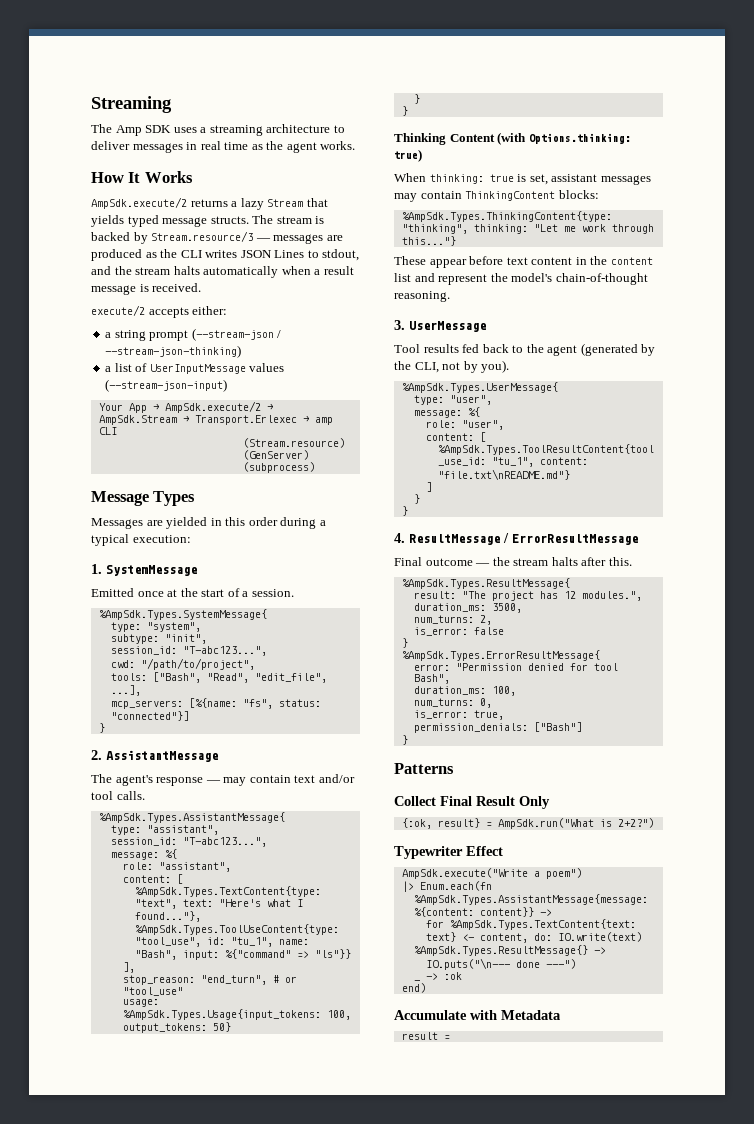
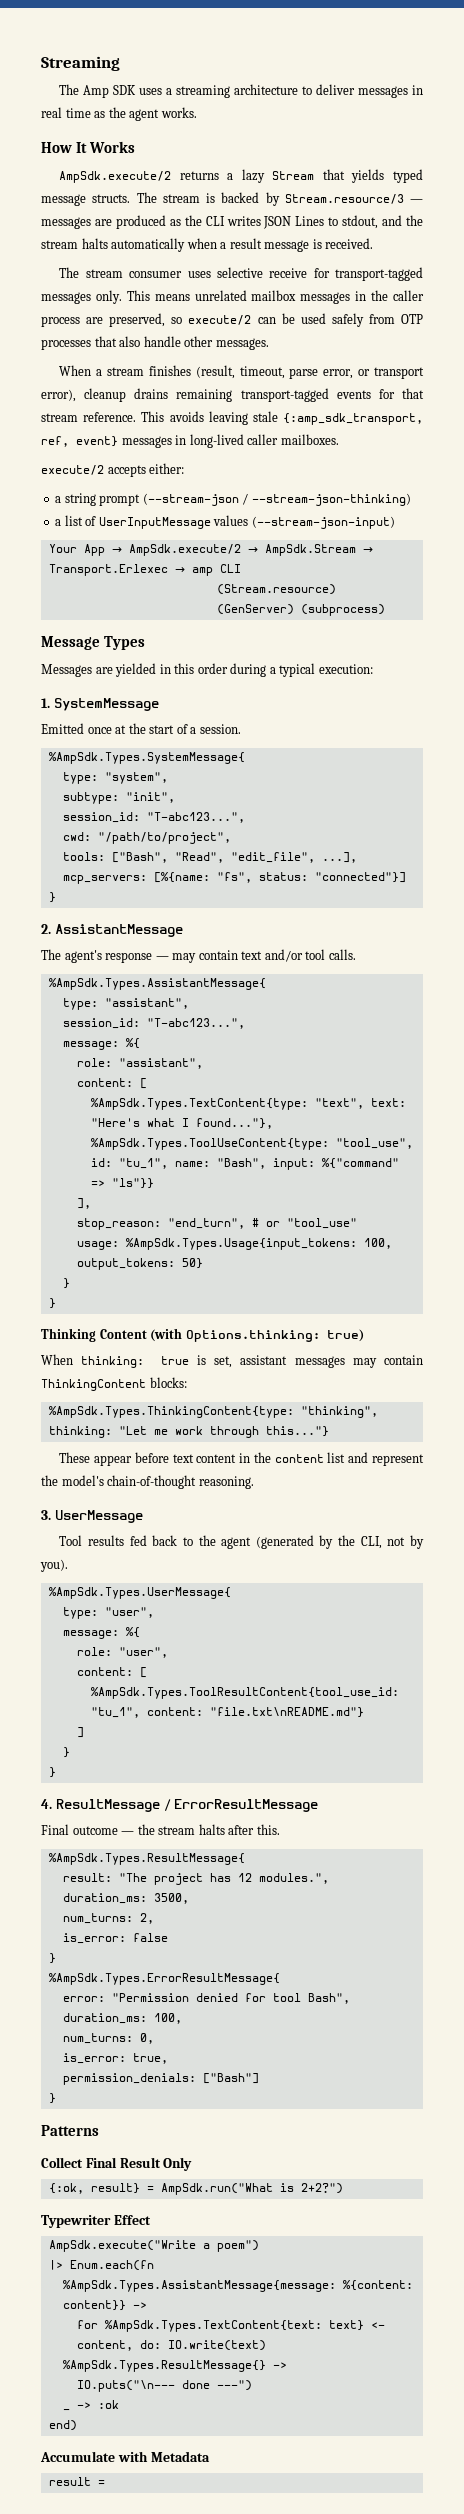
+ The stream consumer uses selective receive for transport-tagged messages only. This means unrelated mailbox messages in the caller process are preserved, so execute/2 can be used safely from OTP processes that also handle other messages.
+ When a stream finishes (result, timeout, parse error, or transport error), cleanup drains remaining transport-tagged events for that stream reference. This avoids leaving stale {:amp_sdk_transport, ref, event} messages in long-lived caller mailboxes.

